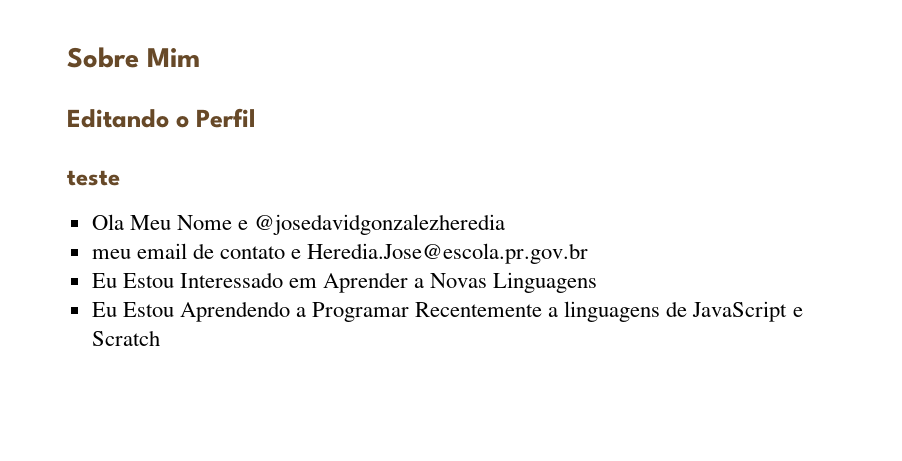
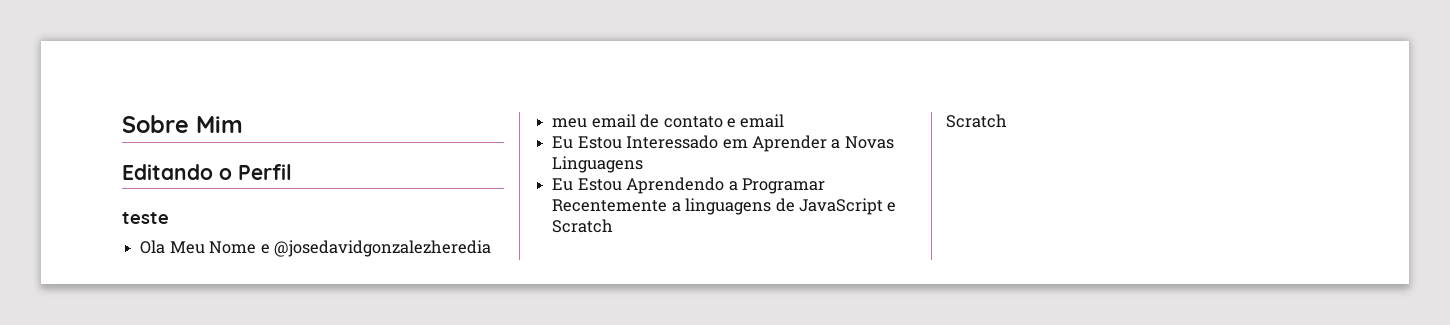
- meu email de contato e Heredia.Jose@escola.pr.gov.br
+ meu email de contato e email
  Eu Estou Aprendendo a Programar Recentemente a linguagens de JavaScript e Scratch
+ Scratch

